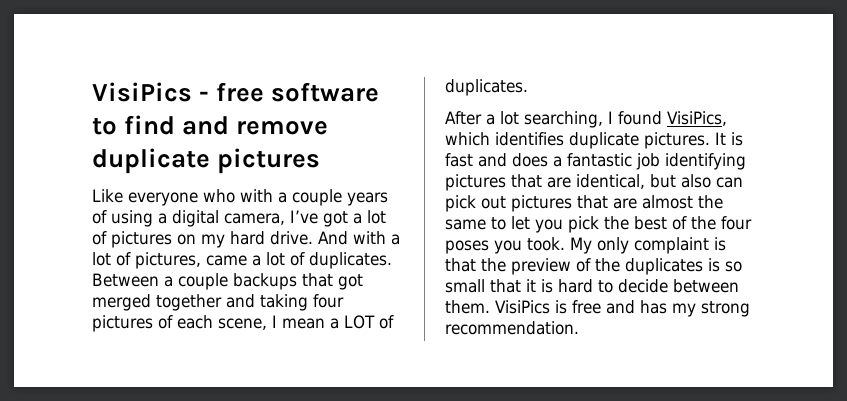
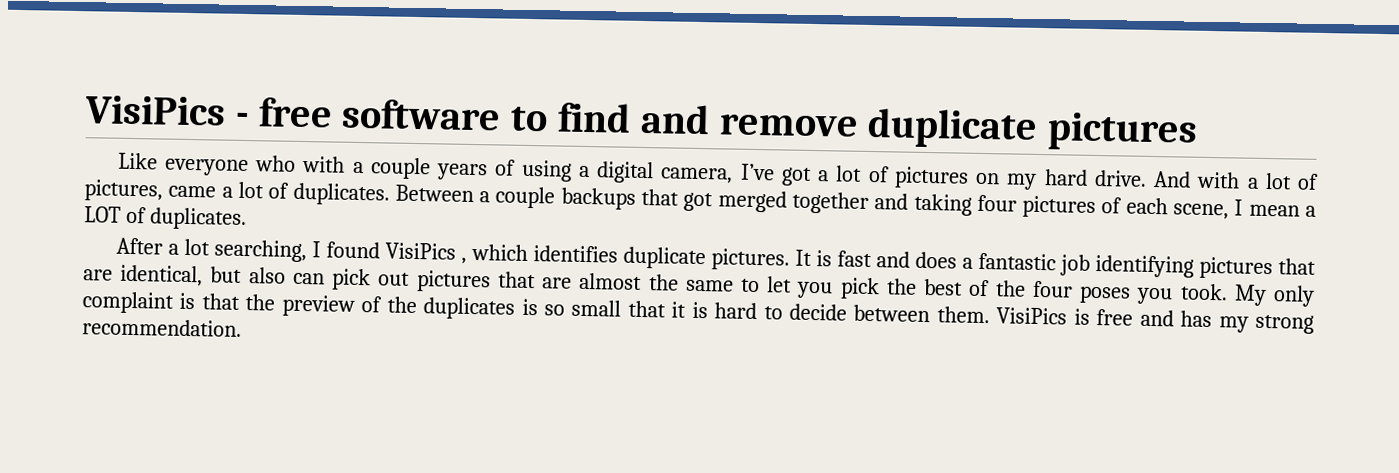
- After a lot searching, I found VisiPics, which identifies duplicate pictures.
+ After a lot searching, I found VisiPics , which identifies duplicate pictures.

